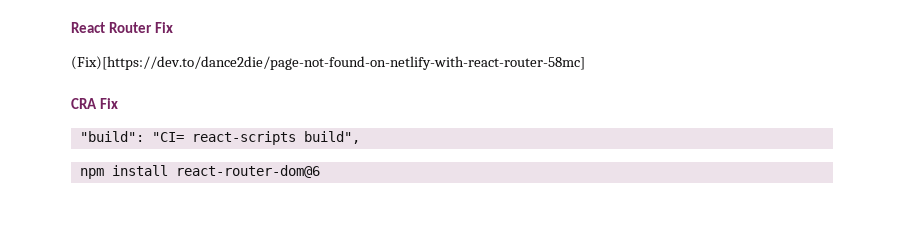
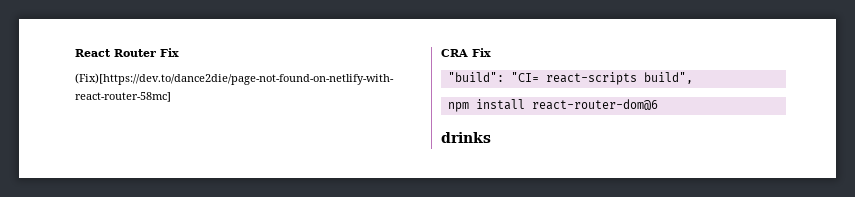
+ drinks

